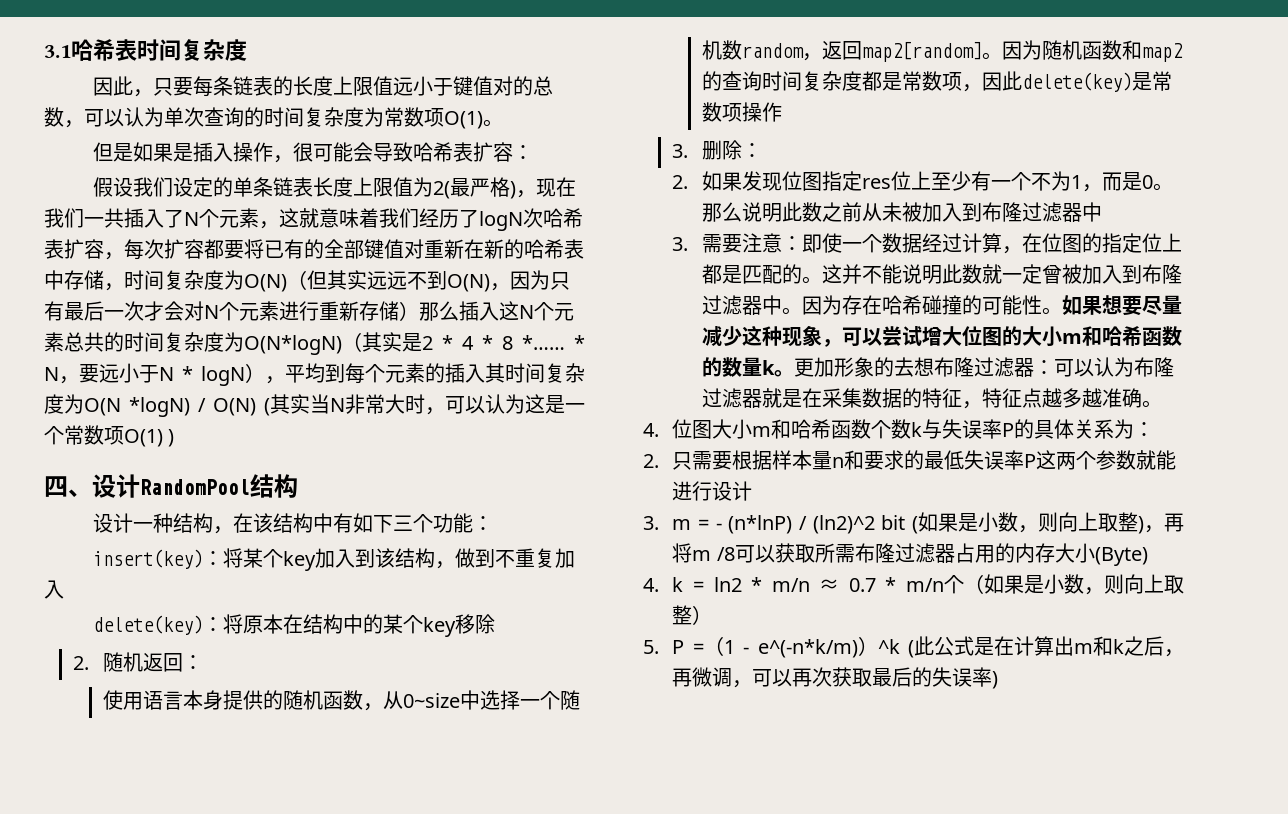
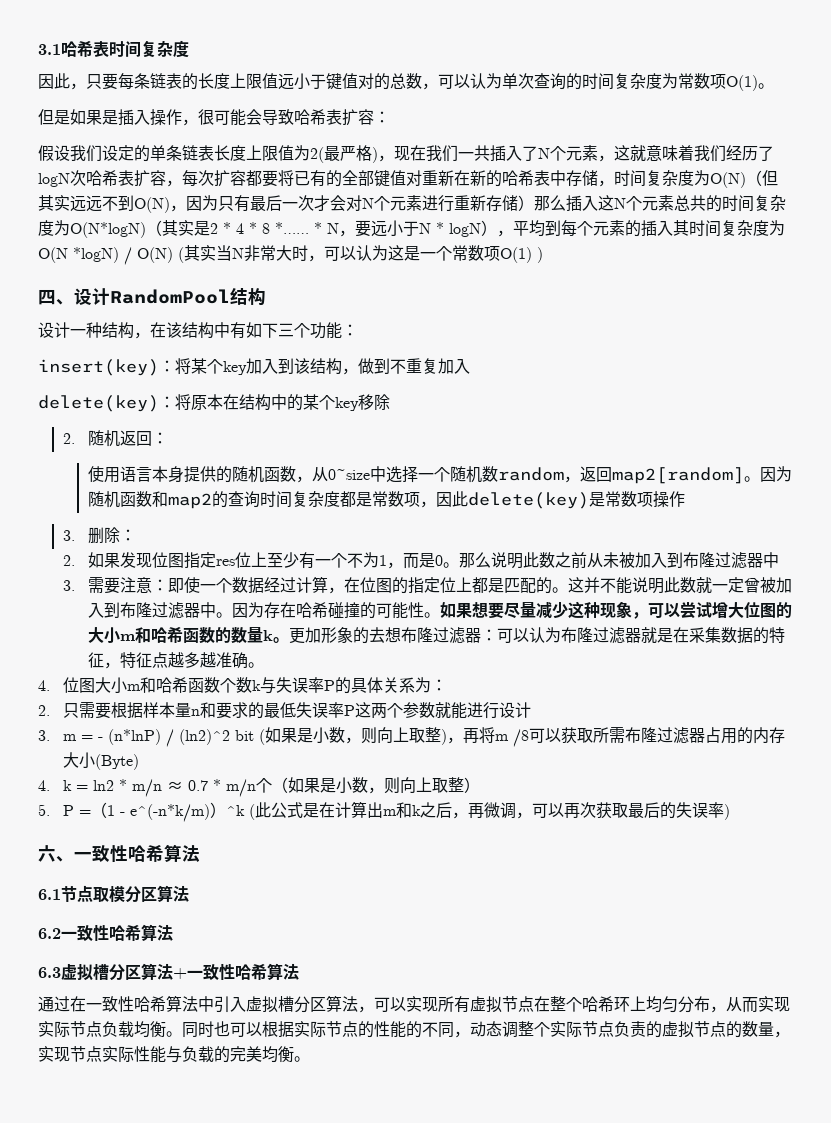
+ 六、一致性哈希算法
+ 6.1节点取模分区算法
+ 6.2一致性哈希算法
+ 6.3虚拟槽分区算法+一致性哈希算法
+ 通过在一致性哈希算法中引入虚拟槽分区算法，可以实现所有虚拟节点在整个哈希环上均匀分布，从而实现实际节点负载均衡。同时也可以根据实际节点的性能的不同，动态调整个实际节点负责的虚拟节点的数量，实现节点实际性能与负载的完美均衡。

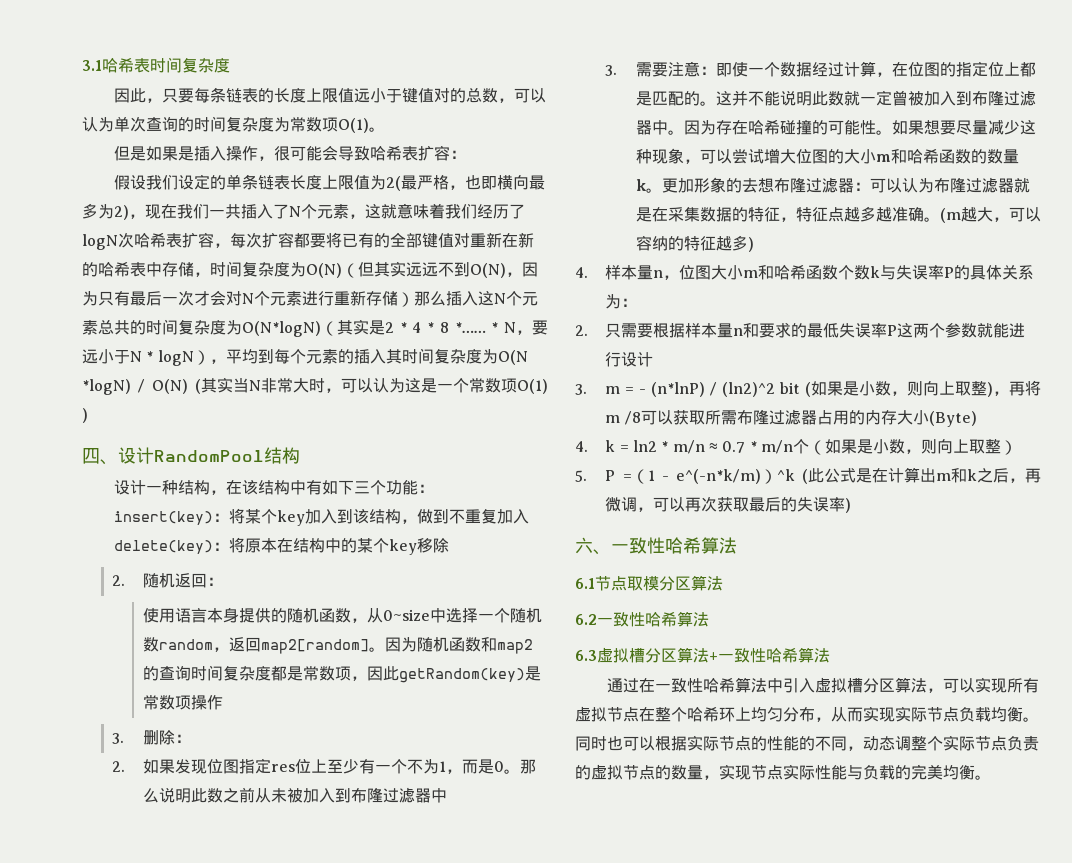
- 假设我们设定的单条链表长度上限值为2(最严格)，现在我们一共插入了N个元素，这就意味着我们经历了logN次哈希表扩容，每次扩容都要将已有的全部键值对重新在新的哈希表中存储，时间复杂度为O(N)（但其实远远不到O(N)，因为只有最后一次才会对N个元素进行重新存储）那么插入这N个元素总共的时间复杂度为O(N*logN)（其实是2 * 4 * 8 *……
+ 假设我们设定的单条链表长度上限值为2(最严格，也即横向最多为2)，现在我们一共插入了N个元素，这就意味着我们经历了logN次哈希表扩容，每次扩容都要将已有的全部键值对重新在新的哈希表中存储，时间复杂度为O(N)（但其实远远不到O(N)，因为只有最后一次才会对N个元素进行重新存储）那么插入这N个元素总共的时间复杂度为O(N*logN)（其实是2 * 4 * 8 *……
- 因为随机函数和map2的查询时间复杂度都是常数项，因此delete(key)是常数项操作
+ 因为随机函数和map2的查询时间复杂度都是常数项，因此getRandom(key)是常数项操作
- 更加形象的去想布隆过滤器：可以认为布隆过滤器就是在采集数据的特征，特征点越多越准确。
- 4.位图大小m和哈希函数个数k与失误率P的具体关系为：
+ 更加形象的去想布隆过滤器：可以认为布隆过滤器就是在采集数据的特征，特征点越多越准确。(m越大，可以容纳的特征越多)
+ 4.样本量n，位图大小m和哈希函数个数k与失误率P的具体关系为：

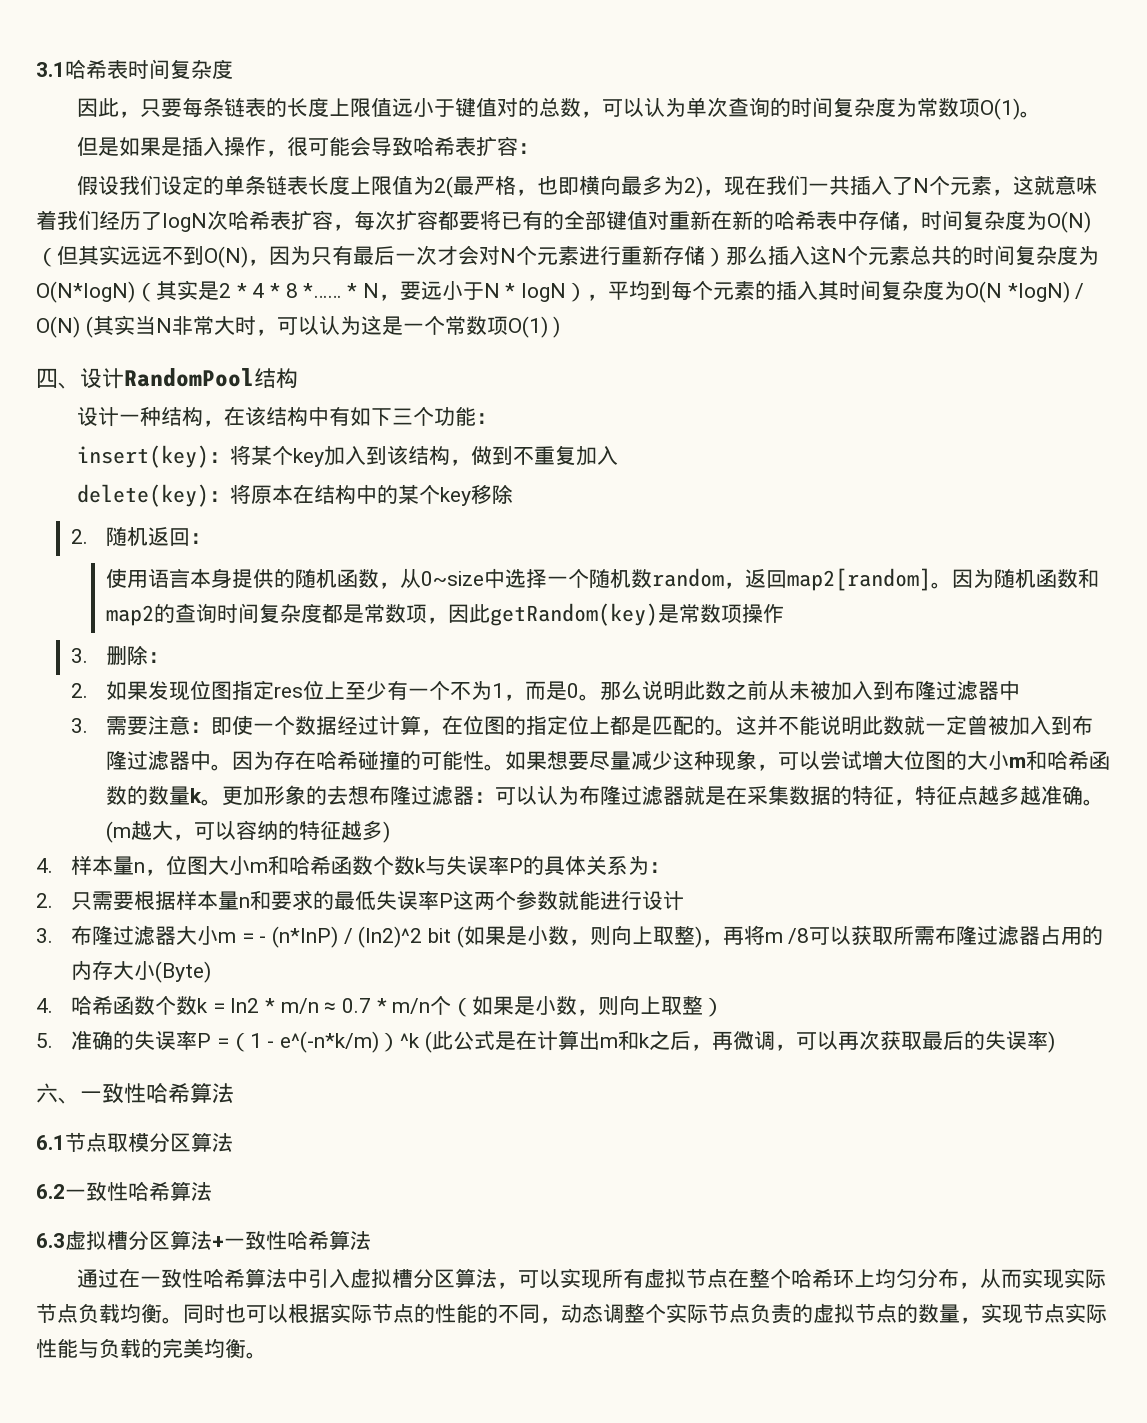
- 3. m = - (n*lnP) / (ln2)^2 bit (如果是小数，则向上取整)，再将m /8可以获取所需布隆过滤器占用的内存大小(Byte)
+ 3.布隆过滤器大小m = - (n*lnP) / (ln2)^2 bit (如果是小数，则向上取整)，再将m /8可以获取所需布隆过滤器占用的内存大小(Byte)
- 4. k = ln2 * m/n ≈ 0.7 * m/n个（如果是小数，则向上取整）
+ 4.哈希函数个数k = ln2 * m/n ≈ 0.7 * m/n个（如果是小数，则向上取整）
- 5. P =（1 - e^(-n*k/m)）^k (此公式是在计算出m和k之后，再微调，可以再次获取最后的失误率)
+ 5.准确的失误率P =（1 - e^(-n*k/m)）^k (此公式是在计算出m和k之后，再微调，可以再次获取最后的失误率)

